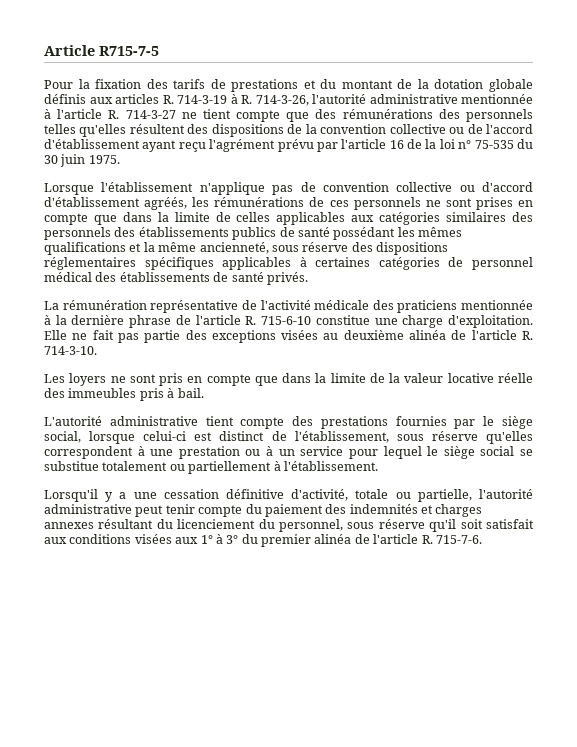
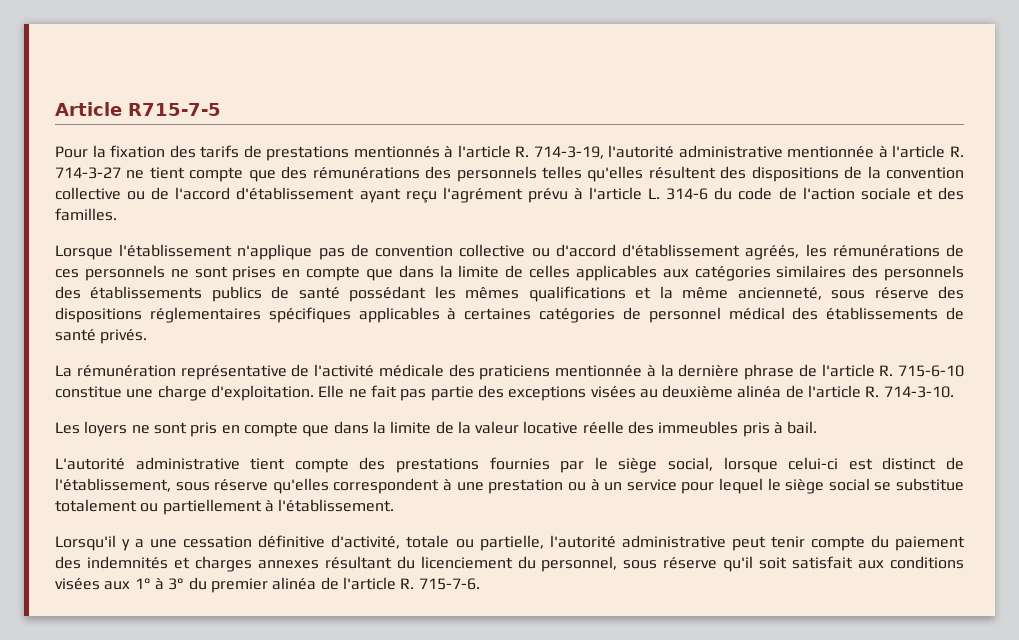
- Pour la fixation des tarifs de prestations et du montant de la dotation globale définis aux articles R. 714-3-19 à R. 714-3-26, l'autorité administrative mentionnée à l'article R. 714-3-27 ne tient compte que des rémunérations des personnels telles qu'elles résultent des dispositions de la convention collective ou de l'accord d'établissement ayant reçu l'agrément prévu par l'article 16 de la loi n° 75-535 du 30 juin 1975.
+ Pour la fixation des tarifs de prestations mentionnés à l'article R. 714-3-19, l'autorité administrative mentionnée à l'article R. 714-3-27 ne tient compte que des rémunérations des personnels telles qu'elles résultent des dispositions de la convention collective ou de l'accord d'établissement ayant reçu l'agrément prévu à l'article L. 314-6 du code de l'action sociale et des familles.

